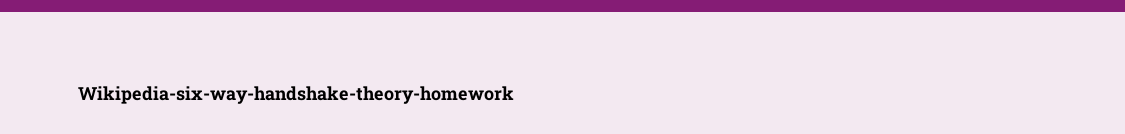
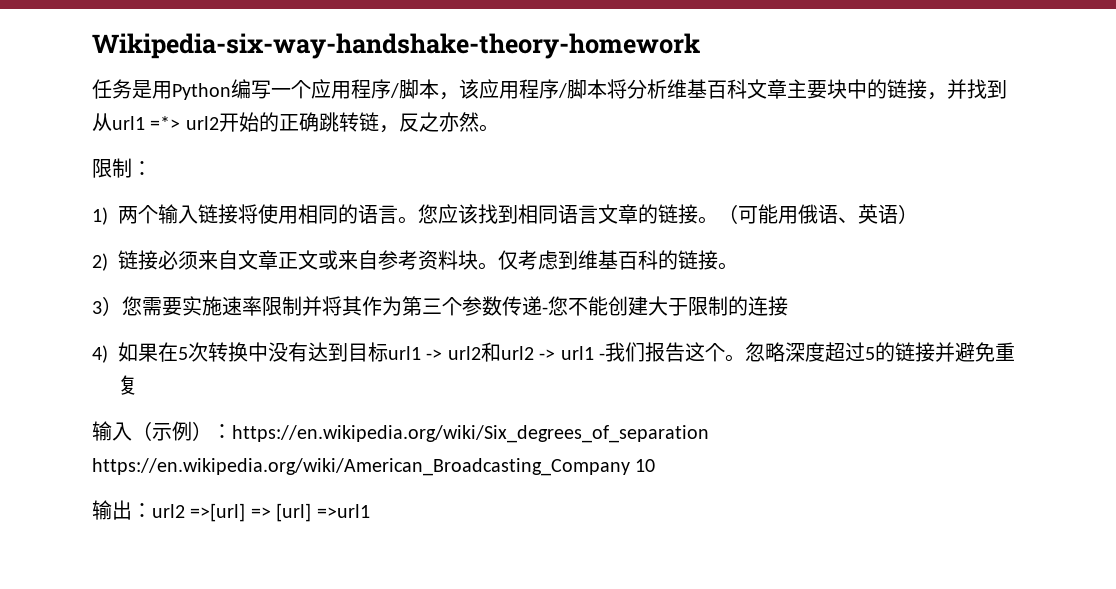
+ 任务是用Python编写一个应用程序/脚本，该应用程序/脚本将分析维基百科文章主要块中的链接，并找到从url1 =*> url2开始的正确跳转链，反之亦然。
+ 限制：
+ 1)两个输入链接将使用相同的语言。您应该找到相同语言文章的链接。（可能用俄语、英语）
+ 2)链接必须来自文章正文或来自参考资料块。仅考虑到维基百科的链接。
+ 3）您需要实施速率限制并将其作为第三个参数传递-您不能创建大于限制的连接
+ 4)如果在5次转换中没有达到目标url1 -> url2和url2 -> url1 -我们报告这个。忽略深度超过5的链接并避免重复
+ 输入（示例）：https://en.wikipedia.org/wiki/Six_degrees_of_separation https://en.wikipedia.org/wiki/American_Broadcasting_Company 10
+ 输出：url2 =>[url] => [url] =>url1

